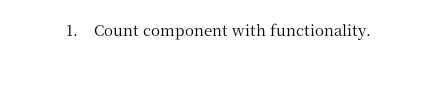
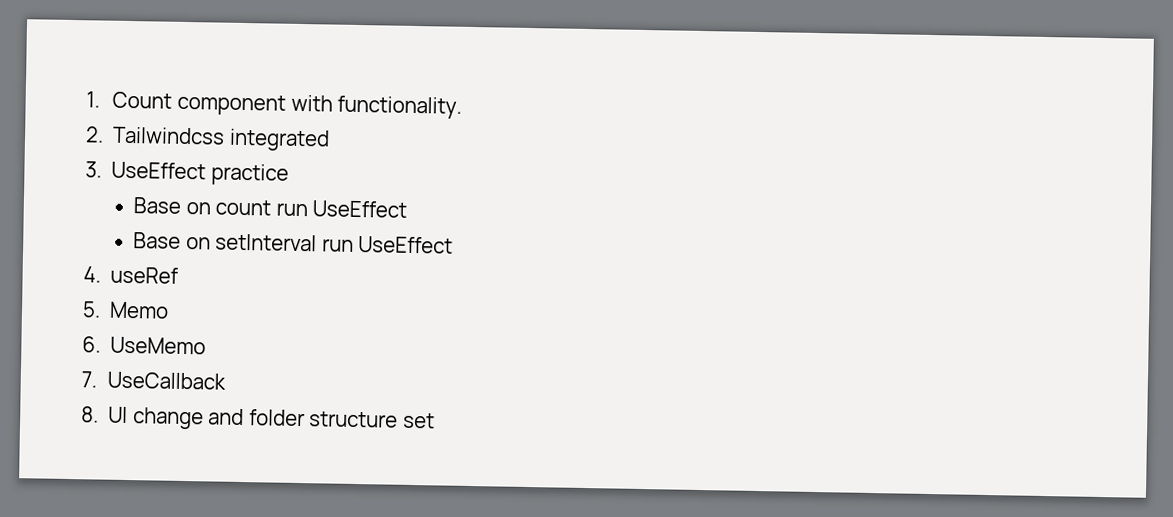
+ 2. Tailwindcss integrated
+ 3. UseEffect practice
+ Base on count run UseEffect
+ Base on setInterval run UseEffect
+ 4. useRef
+ 5. Memo
+ 6. UseMemo
+ 7. UseCallback
+ 8. UI change and folder structure set

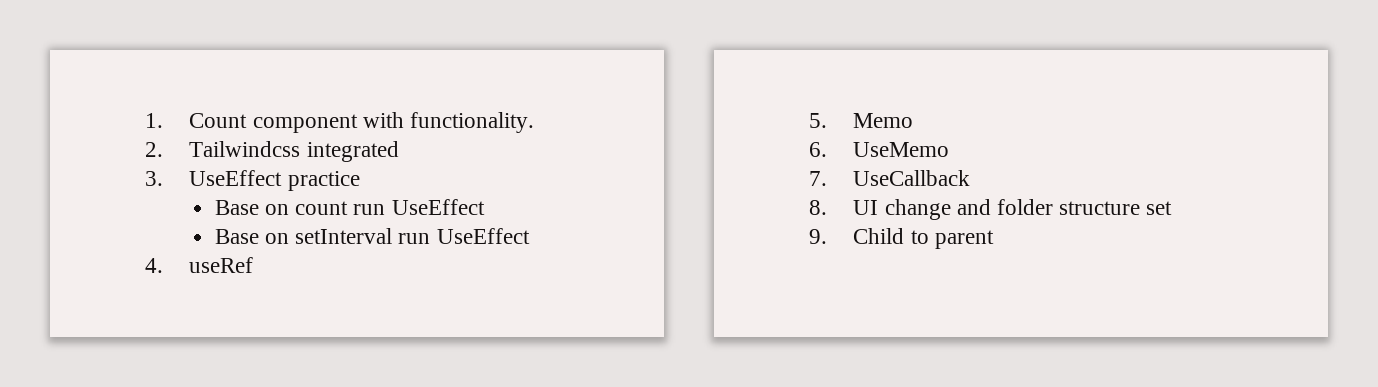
+ 9. Child to parent

